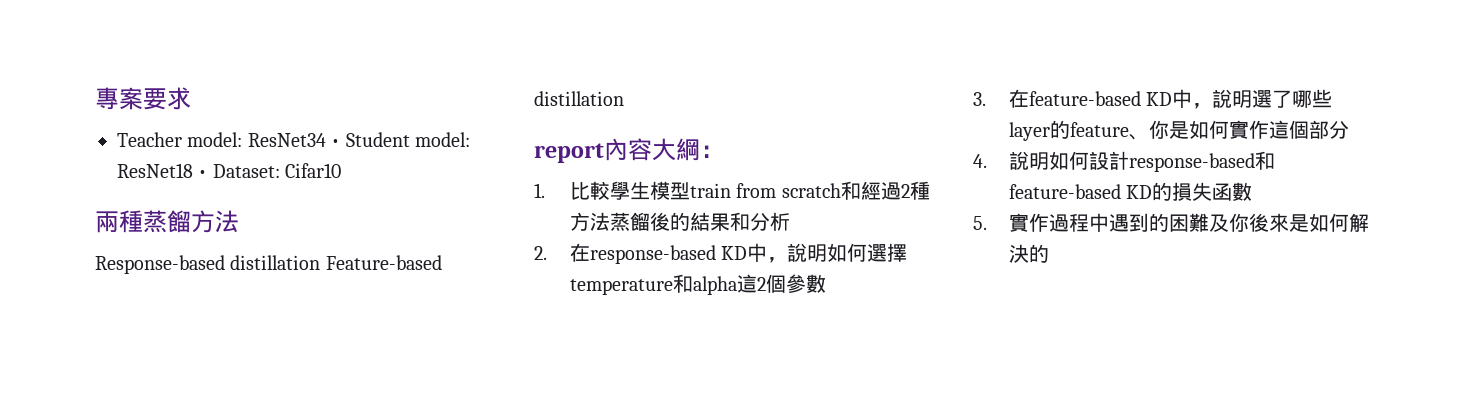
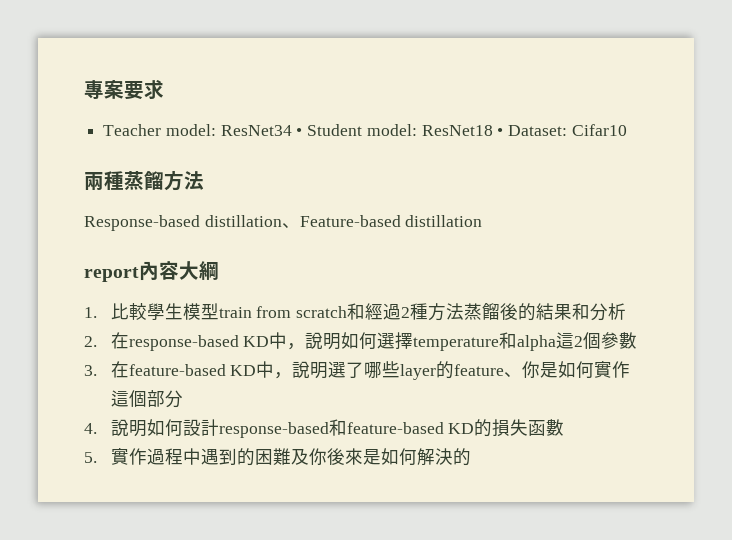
- Response-based distillation Feature-based distillation
+ Response-based distillation、Feature-based distillation
- report內容大綱：
+ report內容大綱

